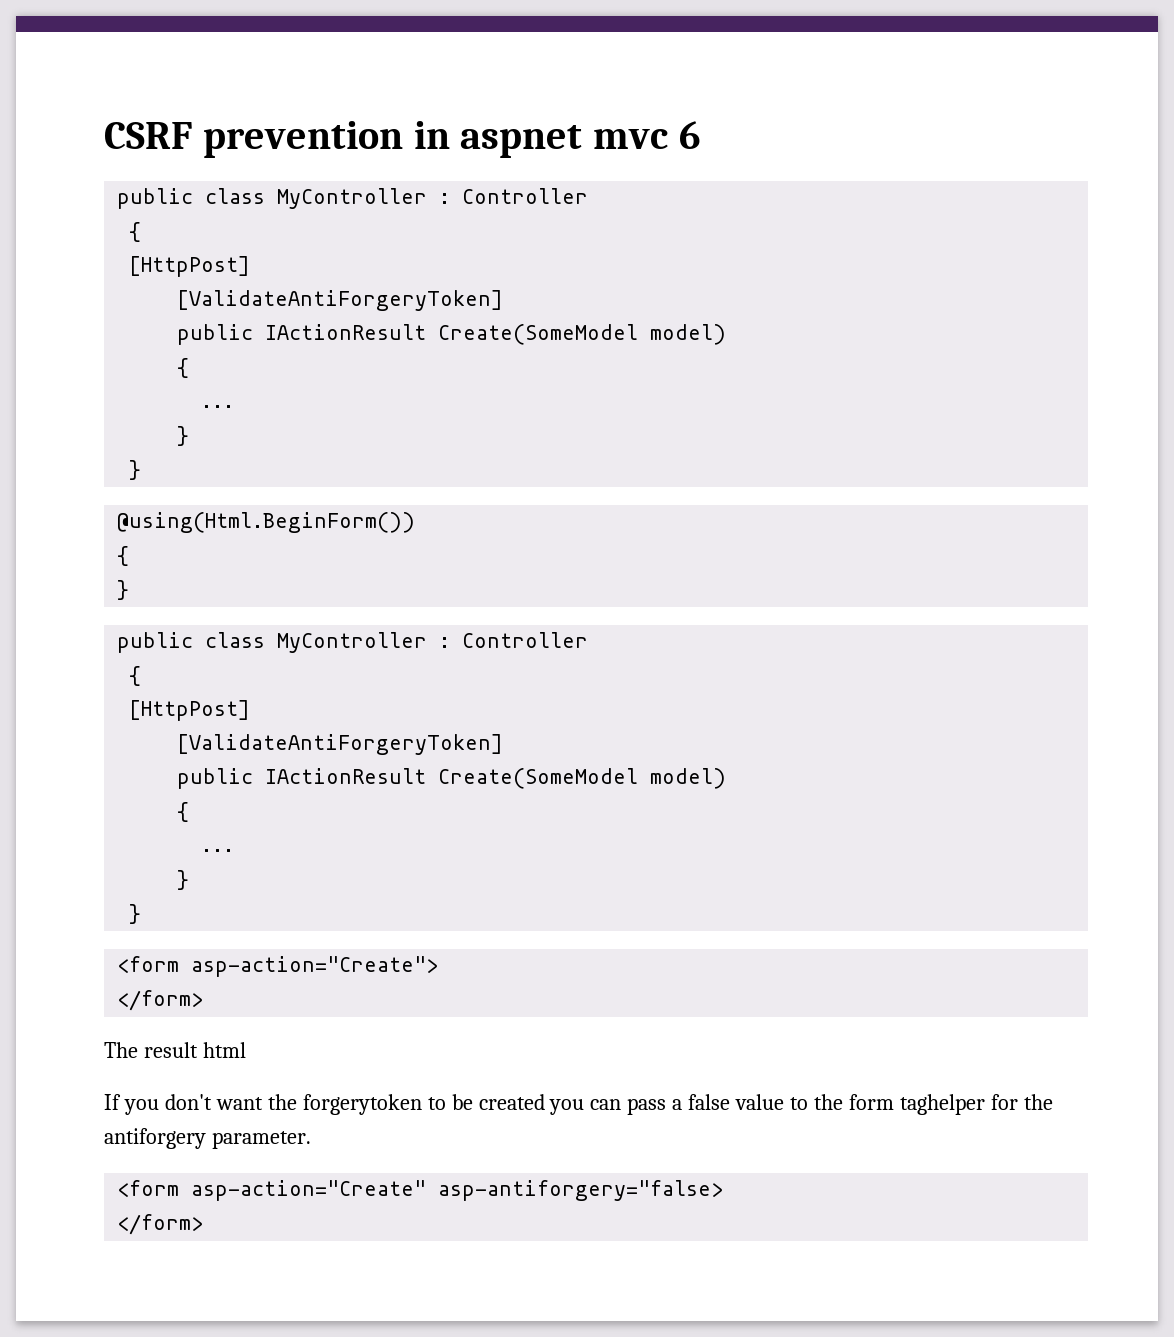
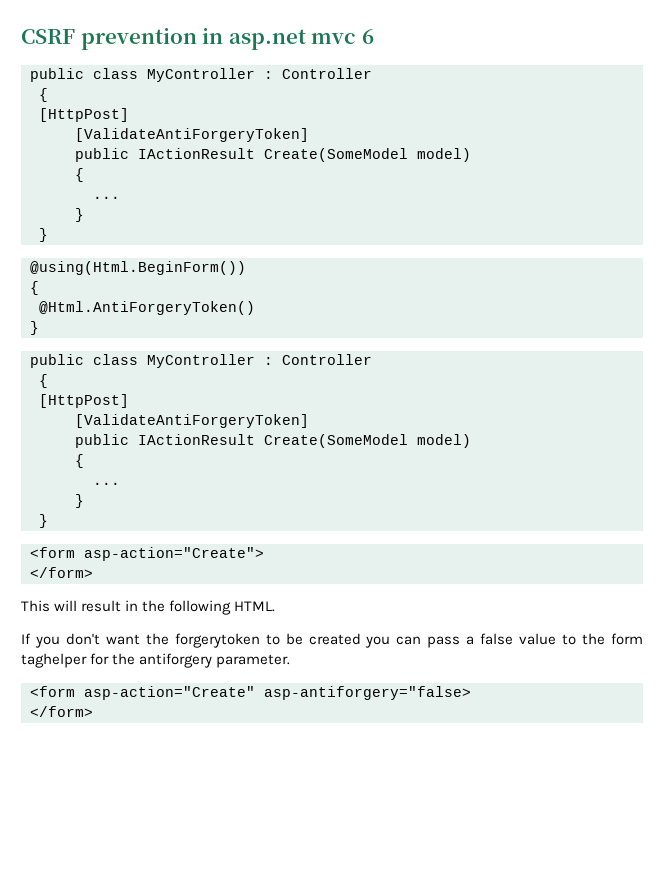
- CSRF prevention in aspnet mvc 6
+ CSRF prevention in asp.net mvc 6
+ @Html.AntiForgeryToken()
- The result html
+ This will result in the following HTML.

